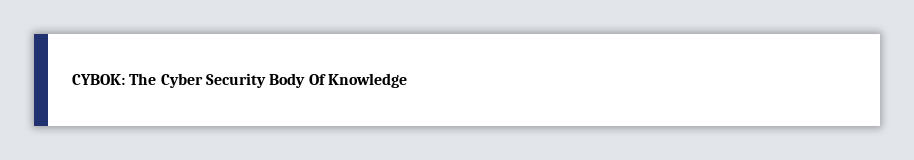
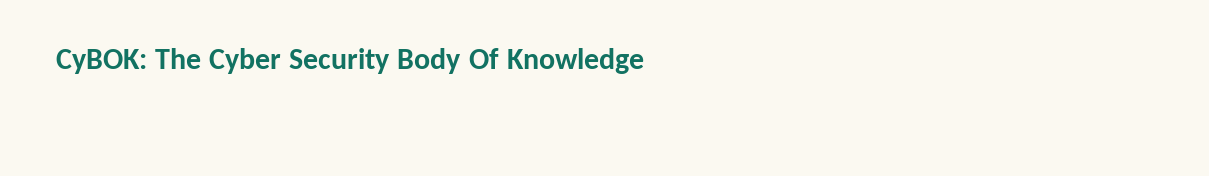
- CYBOK: The Cyber Security Body Of Knowledge
+ CyBOK: The Cyber Security Body Of Knowledge

